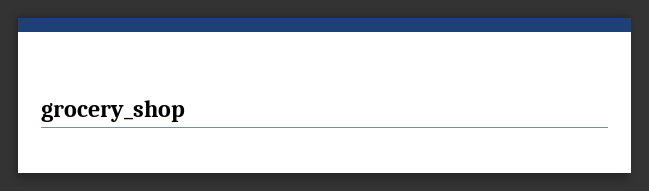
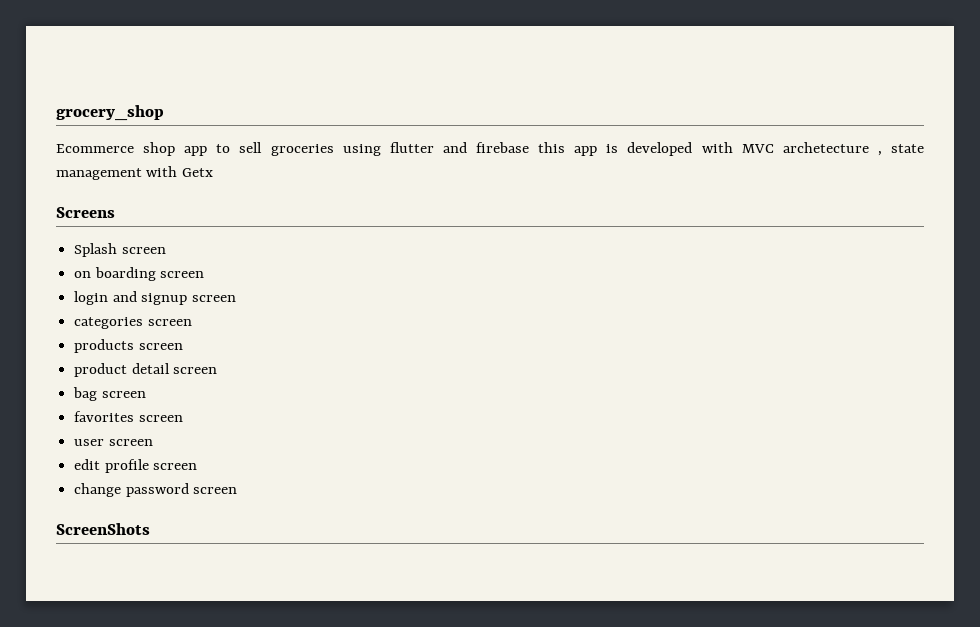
+ Ecommerce shop app to sell groceries using flutter and firebase this app is developed with MVC archetecture , state management with Getx
+ Screens
+ Splash screen
+ on boarding screen
+ login and signup screen
+ categories screen
+ products screen
+ product detail screen
+ bag screen
+ favorites screen
+ user screen
+ edit profile screen
+ change password screen
+ ScreenShots

